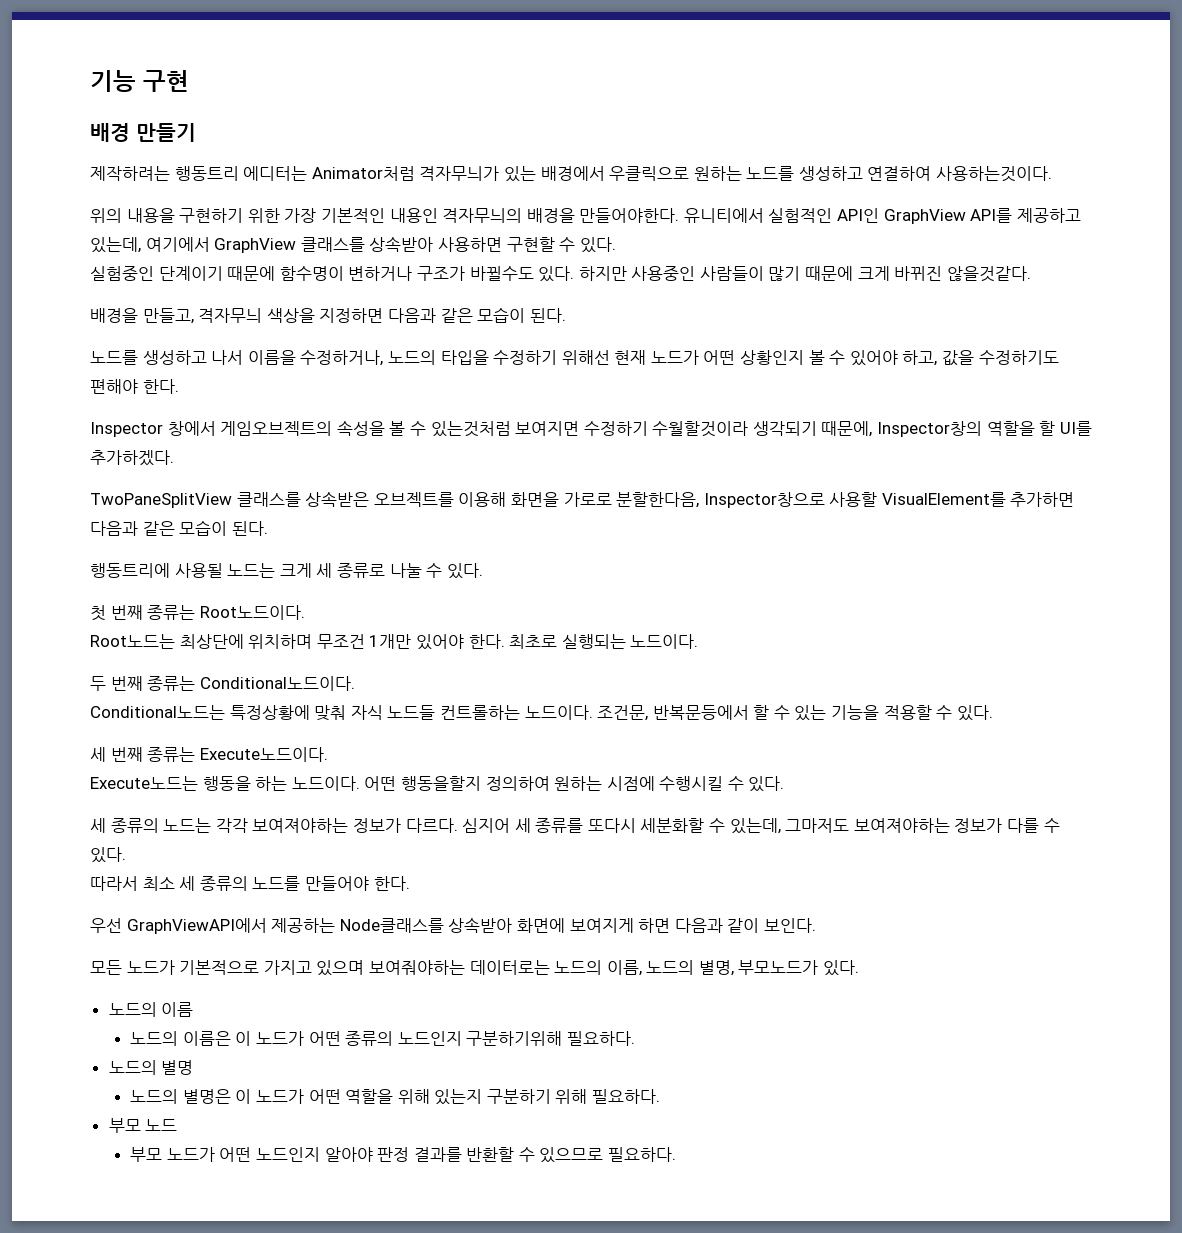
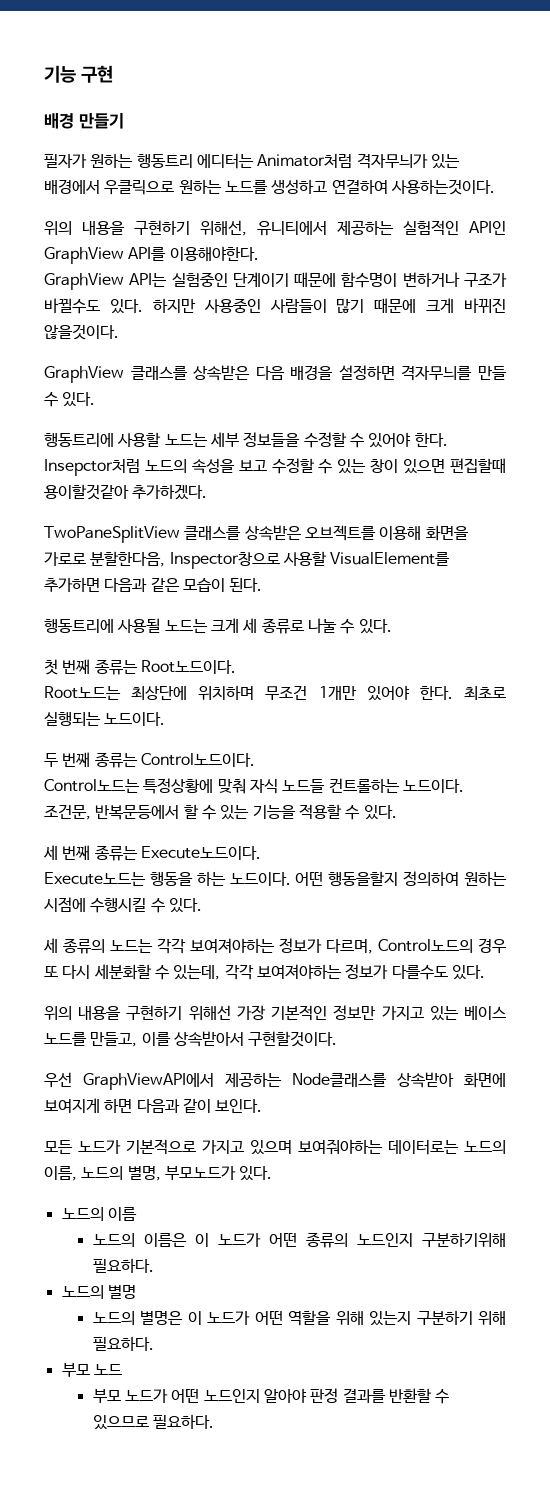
- 제작하려는 행동트리 에디터는 Animator처럼 격자무늬가 있는 배경에서 우클릭으로 원하는 노드를 생성하고 연결하여 사용하는것이다.
+ 필자가 원하는 행동트리 에디터는 Animator처럼 격자무늬가 있는 배경에서 우클릭으로 원하는 노드를 생성하고 연결하여 사용하는것이다.
- 위의 내용을 구현하기 위한 가장 기본적인 내용인 격자무늬의 배경을 만들어야한다. 유니티에서 실험적인 API인 GraphView API를 제공하고 있는데, 여기에서 GraphView 클래스를 상속받아 사용하면 구현할 수 있다.
- 실험중인 단계이기 때문에 함수명이 변하거나 구조가 바뀔수도 있다.
+ 위의 내용을 구현하기 위해선, 유니티에서 제공하는 실험적인 API인 GraphView API를 이용해야한다.
+ GraphView API는 실험중인 단계이기 때문에 함수명이 변하거나 구조가 바뀔수도 있다.
- 하지만 사용중인 사람들이 많기 때문에 크게 바뀌진 않을것같다.
- 배경을 만들고, 격자무늬 색상을 지정하면 다음과 같은 모습이 된다.
- 노드를 생성하고 나서 이름을 수정하거나, 노드의 타입을 수정하기 위해선 현재 노드가 어떤 상황인지 볼 수 있어야 하고, 값을 수정하기도 편해야 한다.
- Inspector 창에서 게임오브젝트의 속성을 볼 수 있는것처럼 보여지면 수정하기 수월할것이라 생각되기 때문에, Inspector창의 역할을 할 UI를 추가하겠다.
+ 하지만 사용중인 사람들이 많기 때문에 크게 바뀌진 않을것이다.
+ GraphView 클래스를 상속받은 다음 배경을 설정하면 격자무늬를 만들 수 있다.
+ 행동트리에 사용할 노드는 세부 정보들을 수정할 수 있어야 한다. Insepctor처럼 노드의 속성을 보고 수정할 수 있는 창이 있으면 편집할때 용이할것같아 추가하겠다.
- 두 번째 종류는 Conditional노드이다.
- Conditional노드는 특정상황에 맞춰 자식 노드들 컨트롤하는 노드이다.
+ 두 번째 종류는 Control노드이다.
+ Control노드는 특정상황에 맞춰 자식 노드들 컨트롤하는 노드이다.
- 세 종류의 노드는 각각 보여져야하는 정보가 다르다. 심지어 세 종류를 또다시 세분화할 수 있는데, 그마저도 보여져야하는 정보가 다를 수 있다.
- 따라서 최소 세 종류의 노드를 만들어야 한다.
+ 세 종류의 노드는 각각 보여져야하는 정보가 다르며, Control노드의 경우 또 다시 세분화할 수 있는데, 각각 보여져야하는 정보가 다를수도 있다.
+ 위의 내용을 구현하기 위해선 가장 기본적인 정보만 가지고 있는 베이스 노드를 만들고, 이를 상속받아서 구현할것이다.

